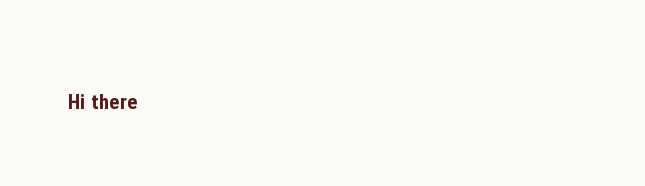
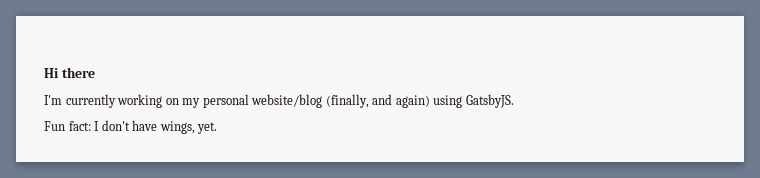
+ I'm currently working on my personal website/blog (finally, and again) using GatsbyJS.
+ Fun fact: I don't have wings, yet.

